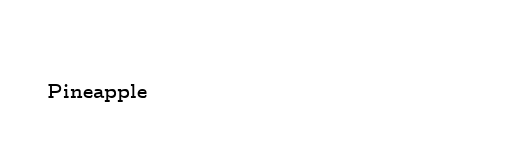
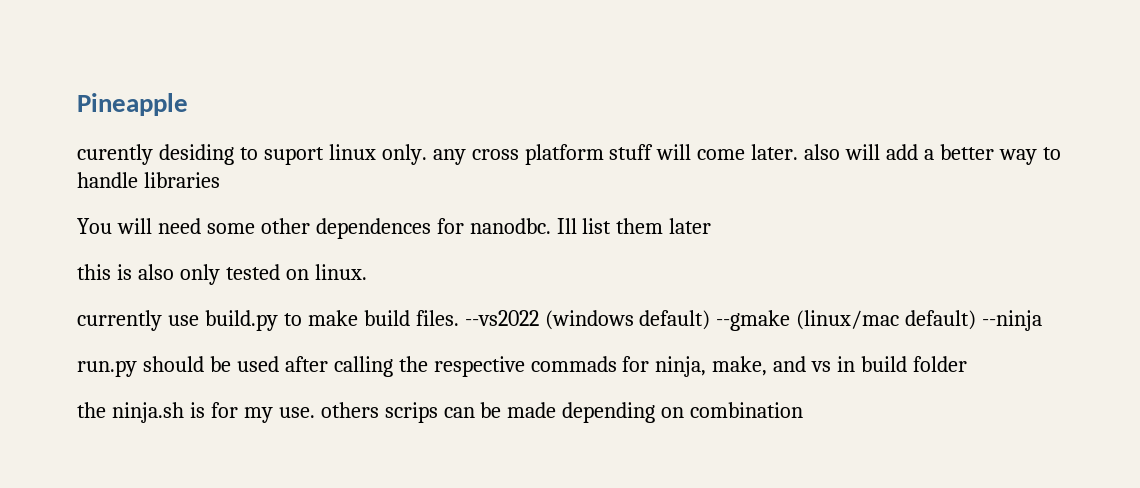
+ curently desiding to suport linux only. any cross platform stuff will come later. also will add a better way to handle libraries
+ You will need some other dependences for nanodbc. Ill list them later
+ this is also only tested on linux.
+ currently use build.py to make build files. --vs2022 (windows default) --gmake (linux/mac default) --ninja
+ run.py should be used after calling the respective commads for ninja, make, and vs in build folder
+ the ninja.sh is for my use. others scrips can be made depending on combination

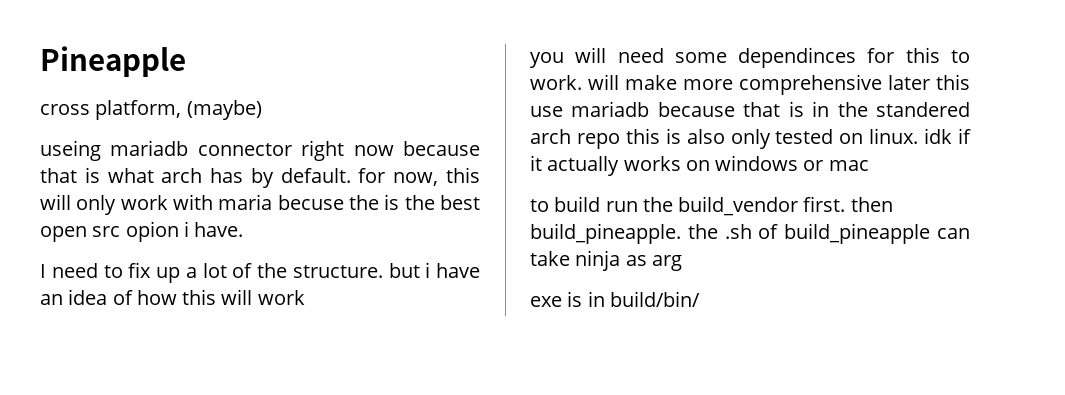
- curently desiding to suport linux only. any cross platform stuff will come later. also will add a better way to handle libraries
- You will need some other dependences for nanodbc. Ill list them later
- this is also only tested on linux.
- currently use build.py to make build files. --vs2022 (windows default) --gmake (linux/mac default) --ninja
- run.py should be used after calling the respective commads for ninja, make, and vs in build folder
- the ninja.sh is for my use. others scrips can be made depending on combination
+ cross platform, (maybe)
+ useing mariadb connector right now because that is what arch has by default. for now, this will only work with maria becuse the is the best open src opion i have.
+ I need to fix up a lot of the structure. but i have an idea of how this will work
+ you will need some dependinces for this to work. will make more comprehensive later this use mariadb because that is in the standered arch repo this is also only tested on linux. idk if it actually works on windows or mac
+ to build run the build_vendor first. then build_pineapple. the .sh of build_pineapple can take ninja as arg
+ exe is in build/bin/

